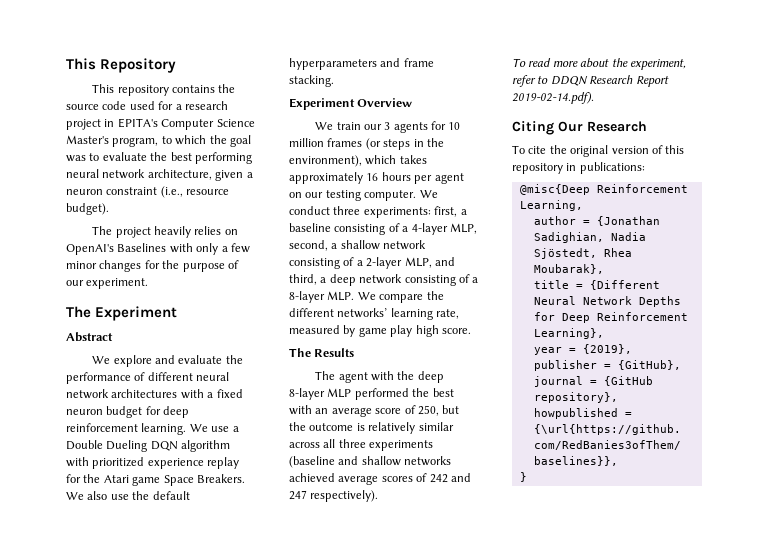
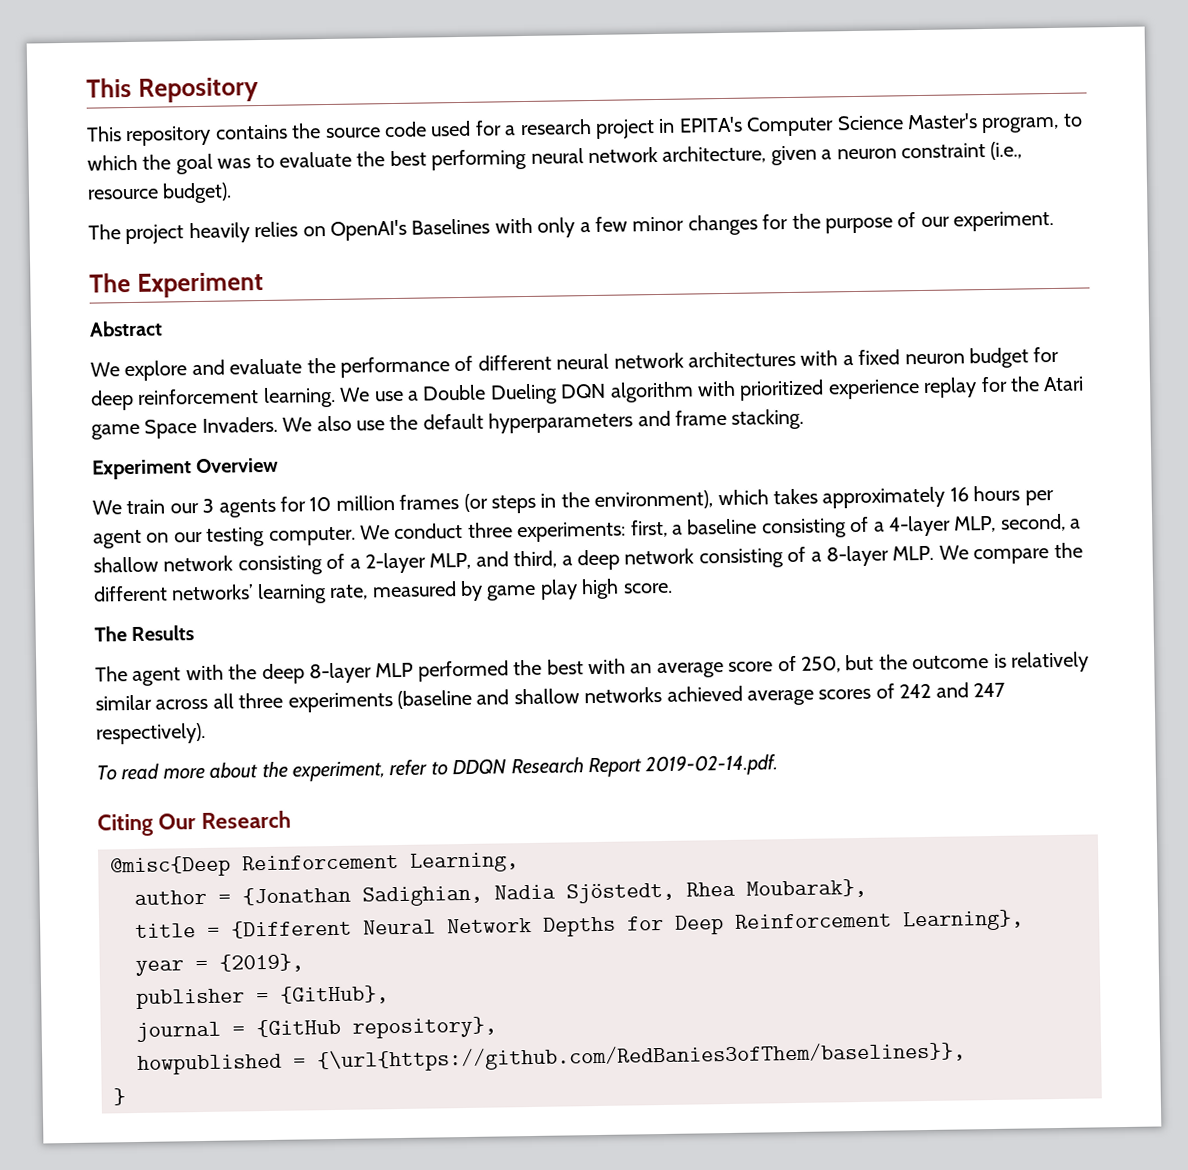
- We use a Double Dueling DQN algorithm with prioritized experience replay for the Atari game Space Breakers.
+ We use a Double Dueling DQN algorithm with prioritized experience replay for the Atari game Space Invaders.
- To read more about the experiment, refer to DDQN Research Report 2019-02-14.pdf).
+ To read more about the experiment, refer to DDQN Research Report 2019-02-14.pdf.
- To cite the original version of this repository in publications:

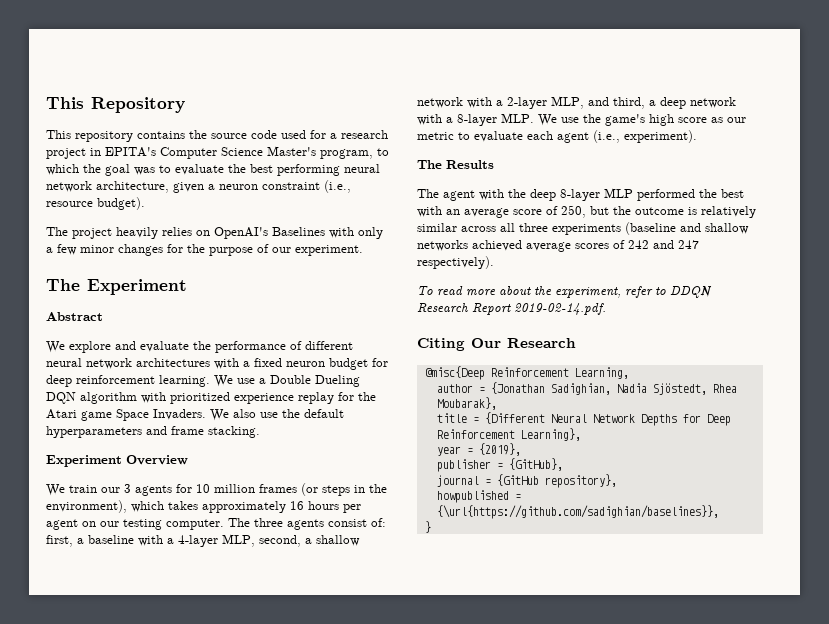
- We conduct three experiments: first, a baseline consisting of a 4-layer MLP, second, a shallow network consisting of a 2-layer MLP, and third, a deep network consisting of a 8-layer MLP. We compare the different networks’ learning rate, measured by game play high score.
+ The three agents consist of: first, a baseline with a 4-layer MLP, second, a shallow network with a 2-layer MLP, and third, a deep network with a 8-layer MLP. We use the game's high score as our metric to evaluate each agent (i.e., experiment).
- howpublished = {\url{https://github.com/RedBanies3ofThem/baselines}},
+ howpublished = {\url{https://github.com/sadighian/baselines}},

